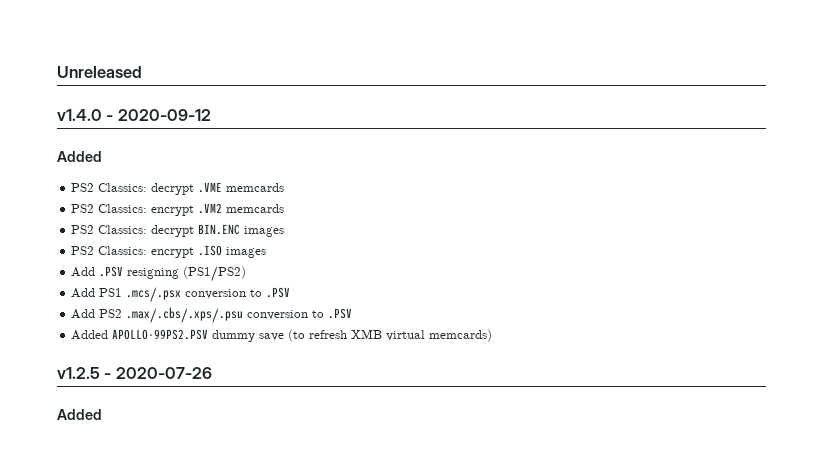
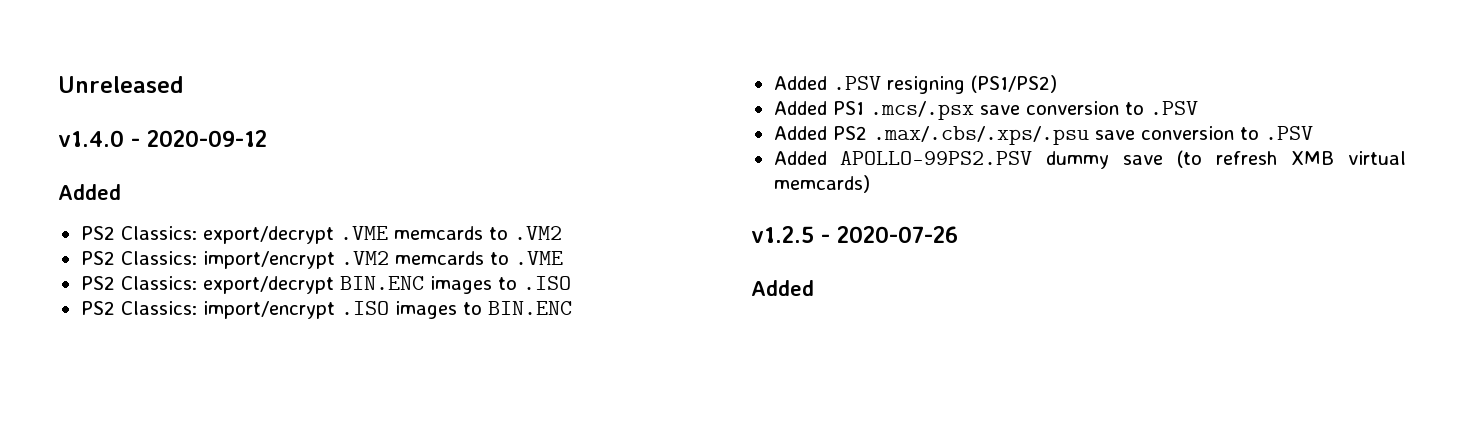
- PS2 Classics: decrypt .VME memcards
- PS2 Classics: encrypt .VM2 memcards
- PS2 Classics: decrypt BIN.ENC images
- PS2 Classics: encrypt .ISO images
- Add .PSV resigning (PS1/PS2)
+ PS2 Classics: export/decrypt .VME memcards to .VM2
+ PS2 Classics: import/encrypt .VM2 memcards to .VME
+ PS2 Classics: export/decrypt BIN.ENC images to .ISO
+ PS2 Classics: import/encrypt .ISO images to BIN.ENC
+ Added .PSV resigning (PS1/PS2)
- Add PS1 .mcs/.psx conversion to .PSV
- Add PS2 .max/.cbs/.xps/.psu conversion to .PSV
+ Added PS1 .mcs/.psx save conversion to .PSV
+ Added PS2 .max/.cbs/.xps/.psu save conversion to .PSV

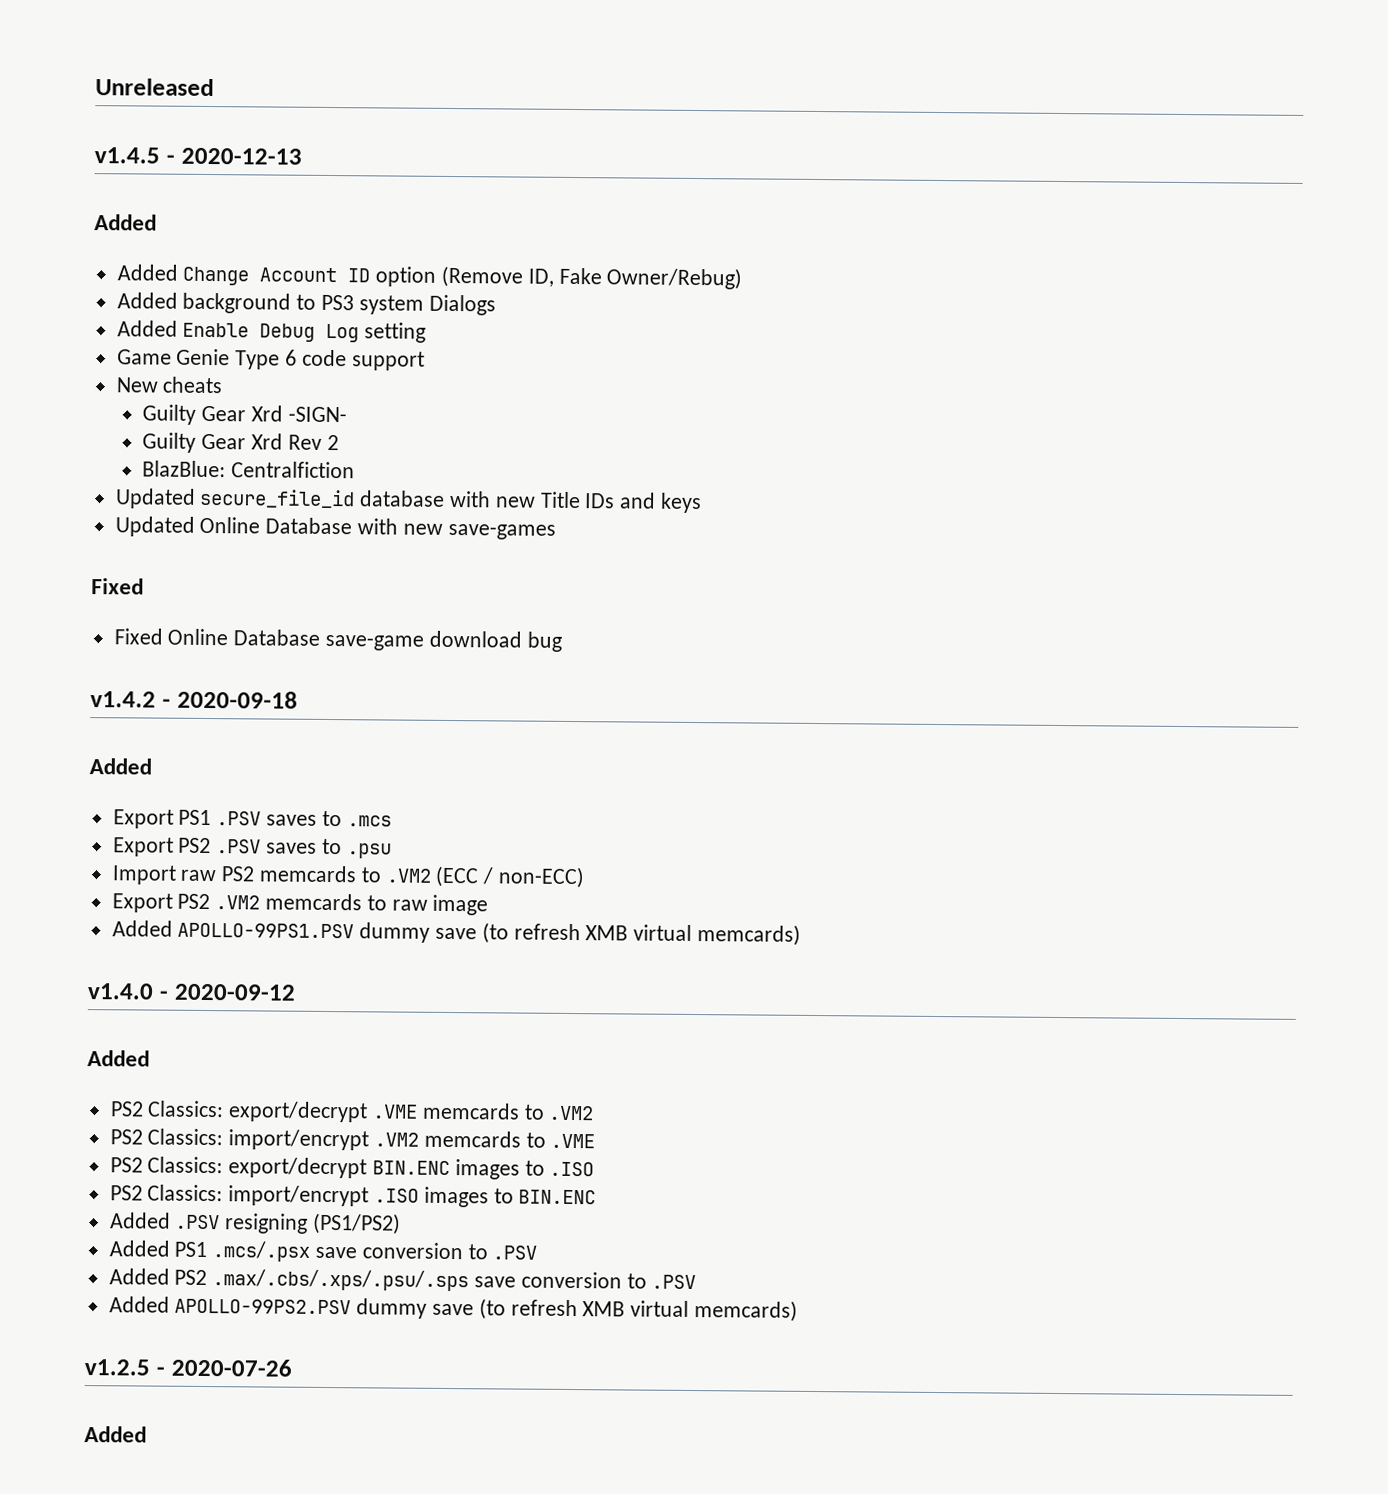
+ v1.4.5 - 2020-12-13
+ Added
+ Added Change Account ID option (Remove ID, Fake Owner/Rebug)
+ Added background to PS3 system Dialogs
+ Added Enable Debug Log setting
+ Game Genie Type 6 code support
+ New cheats
+ Guilty Gear Xrd -SIGN-
+ Guilty Gear Xrd Rev 2
+ BlazBlue: Centralfiction
+ Updated secure_file_id database with new Title IDs and keys
+ Updated Online Database with new save-games
+ Fixed
+ Fixed Online Database save-game download bug
+ v1.4.2 - 2020-09-18
+ Added
+ Export PS1 .PSV saves to .mcs
+ Export PS2 .PSV saves to .psu
+ Import raw PS2 memcards to .VM2 (ECC / non-ECC)
+ Export PS2 .VM2 memcards to raw image
+ Added APOLLO-99PS1.PSV dummy save (to refresh XMB virtual memcards)
- Added PS2 .max/.cbs/.xps/.psu save conversion to .PSV
+ Added PS2 .max/.cbs/.xps/.psu/.sps save conversion to .PSV

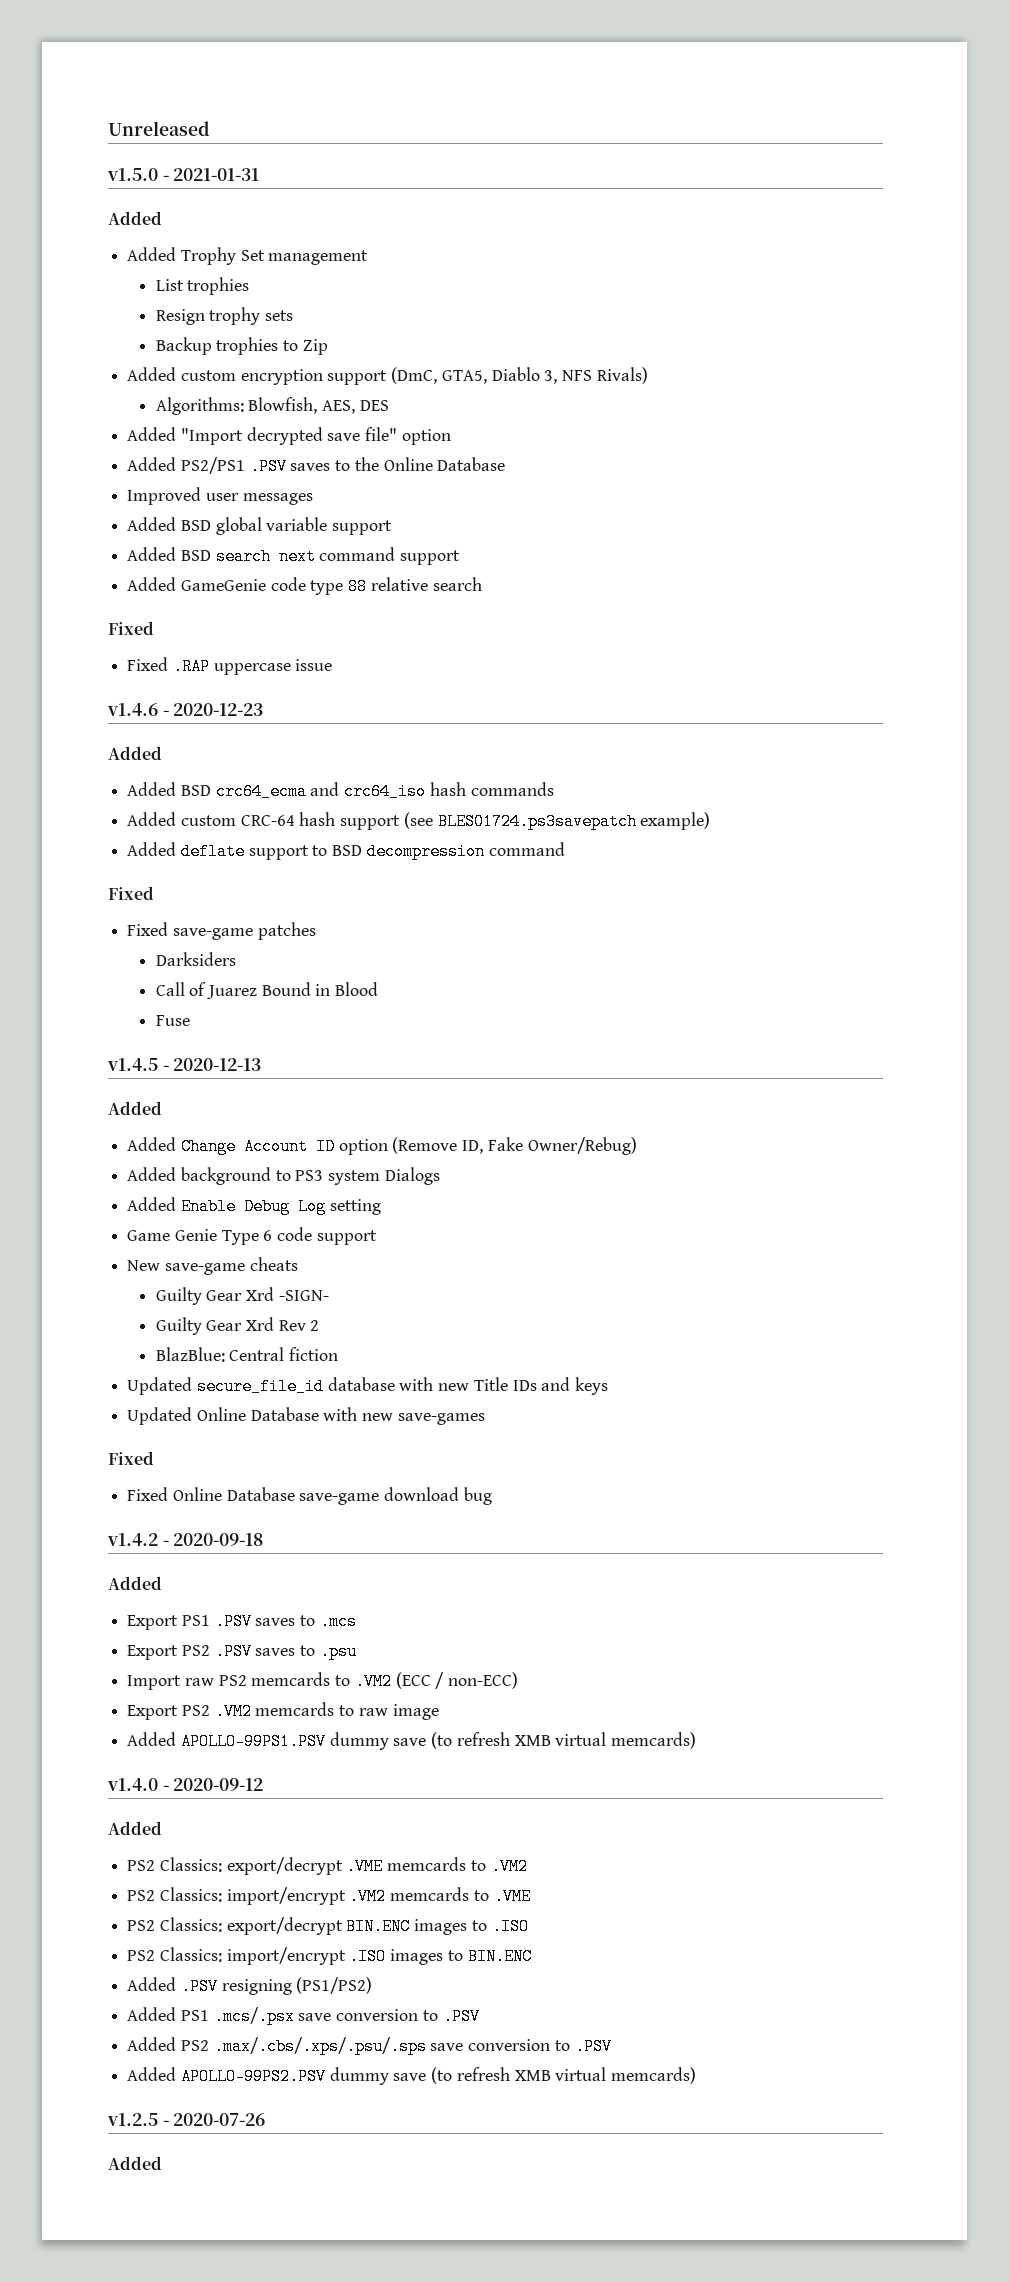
+ v1.5.0 - 2021-01-31
+ Added
+ Added Trophy Set management
+ List trophies
+ Resign trophy sets
+ Backup trophies to Zip
+ Added custom encryption support (DmC, GTA5, Diablo 3, NFS Rivals)
+ Algorithms: Blowfish, AES, DES
+ Added "Import decrypted save file" option
+ Added PS2/PS1 .PSV saves to the Online Database
+ Improved user messages
+ Added BSD global variable support
+ Added BSD search next command support
+ Added GameGenie code type 88 relative search
+ Fixed
+ Fixed .RAP uppercase issue
+ v1.4.6 - 2020-12-23
+ Added
+ Added BSD crc64_ecma and crc64_iso hash commands
+ Added custom CRC-64 hash support (see BLES01724.ps3savepatch example)
+ Added deflate support to BSD decompression command
+ Fixed
+ Fixed save-game patches
+ Darksiders
+ Call of Juarez Bound in Blood
+ Fuse
- New cheats
+ New save-game cheats
- BlazBlue: Centralfiction
+ BlazBlue: Central fiction

